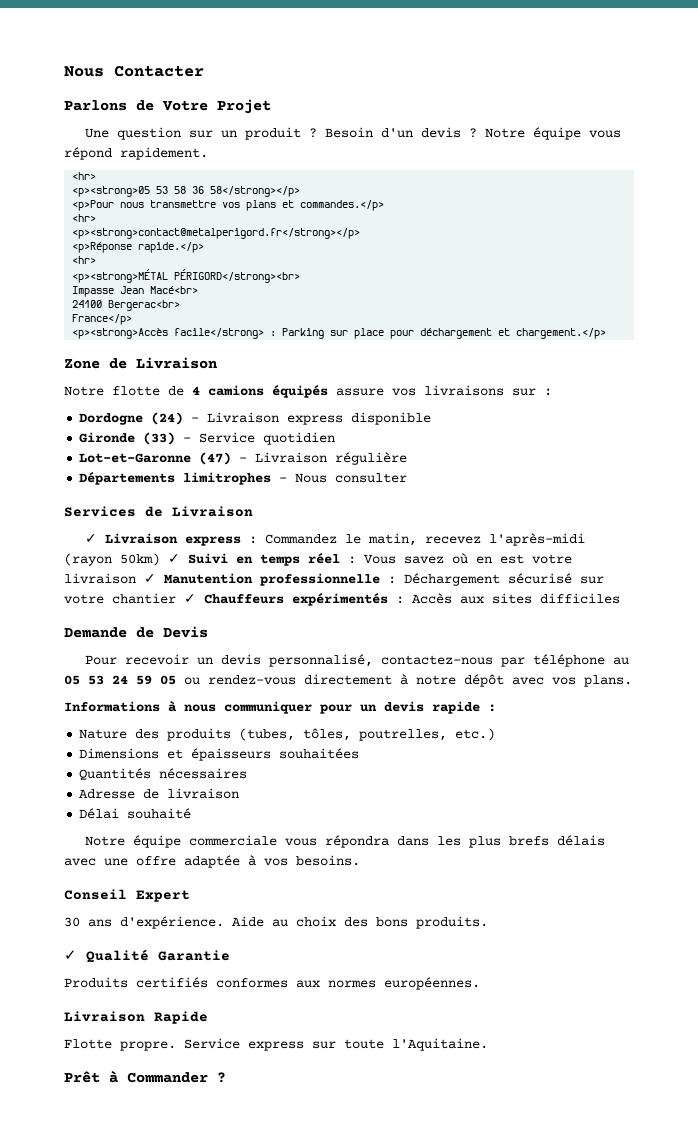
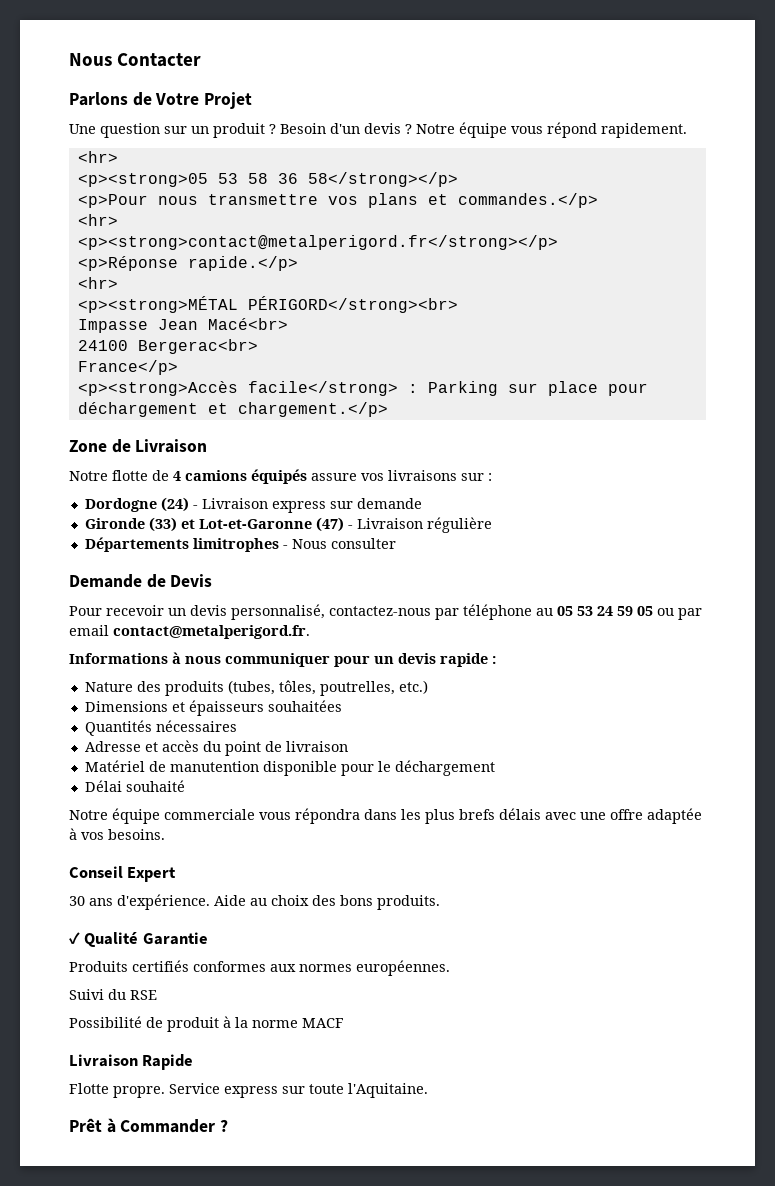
- Dordogne (24) - Livraison express disponible
+ Dordogne (24) - Livraison express sur demande
- Gironde (33) - Service quotidien
- Lot-et-Garonne (47) - Livraison régulière
+ Gironde (33) et Lot-et-Garonne (47) - Livraison régulière
- Services de Livraison
- ✓ Livraison express : Commandez le matin, recevez l'après-midi (rayon 50km) ✓ Suivi en temps réel : Vous savez où en est votre livraison ✓ Manutention professionnelle : Déchargement sécurisé sur votre chantier ✓ Chauffeurs expérimentés : Accès aux sites difficiles
- Pour recevoir un devis personnalisé, contactez-nous par téléphone au 05 53 24 59 05 ou rendez-vous directement à notre dépôt avec vos plans.
+ Pour recevoir un devis personnalisé, contactez-nous par téléphone au 05 53 24 59 05 ou par email contact@metalperigord.fr.
- Adresse de livraison
+ Adresse et accès du point de livraison
+ Matériel de manutention disponible pour le déchargement
+ Suivi du RSE
+ Possibilité de produit à la norme MACF

